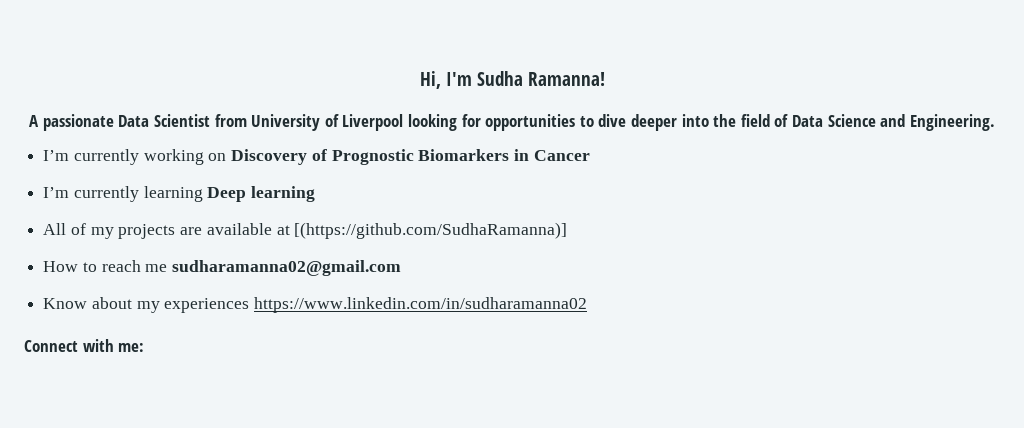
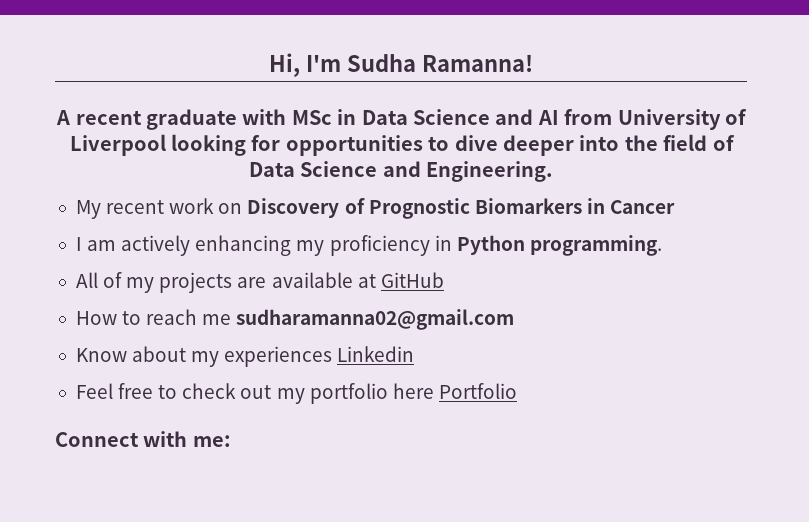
- A passionate Data Scientist from University of Liverpool looking for opportunities to dive deeper into the field of Data Science and Engineering.
+ A recent graduate with MSc in Data Science and AI from University of Liverpool looking for opportunities to dive deeper into the field of Data Science and Engineering.
- I’m currently working on Discovery of Prognostic Biomarkers in Cancer
+ My recent work on Discovery of Prognostic Biomarkers in Cancer
- I’m currently learning Deep learning
+ I am actively enhancing my proficiency in Python programming.
- All of my projects are available at [(https://github.com/SudhaRamanna)]
+ All of my projects are available at GitHub
- Know about my experiences https://www.linkedin.com/in/sudharamanna02
+ Know about my experiences Linkedin
+ Feel free to check out my portfolio here Portfolio

